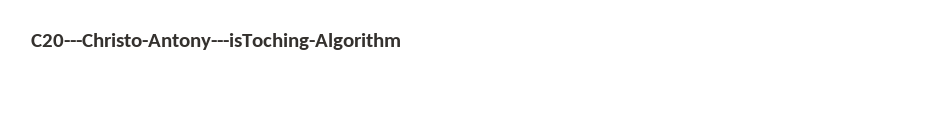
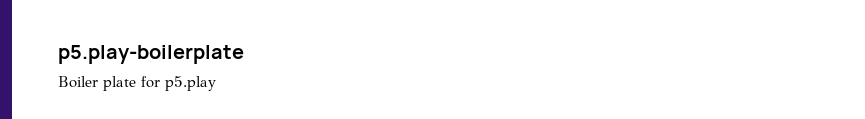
- C20---Christo-Antony---isToching-Algorithm
+ p5.play-boilerplate
+ Boiler plate for p5.play

